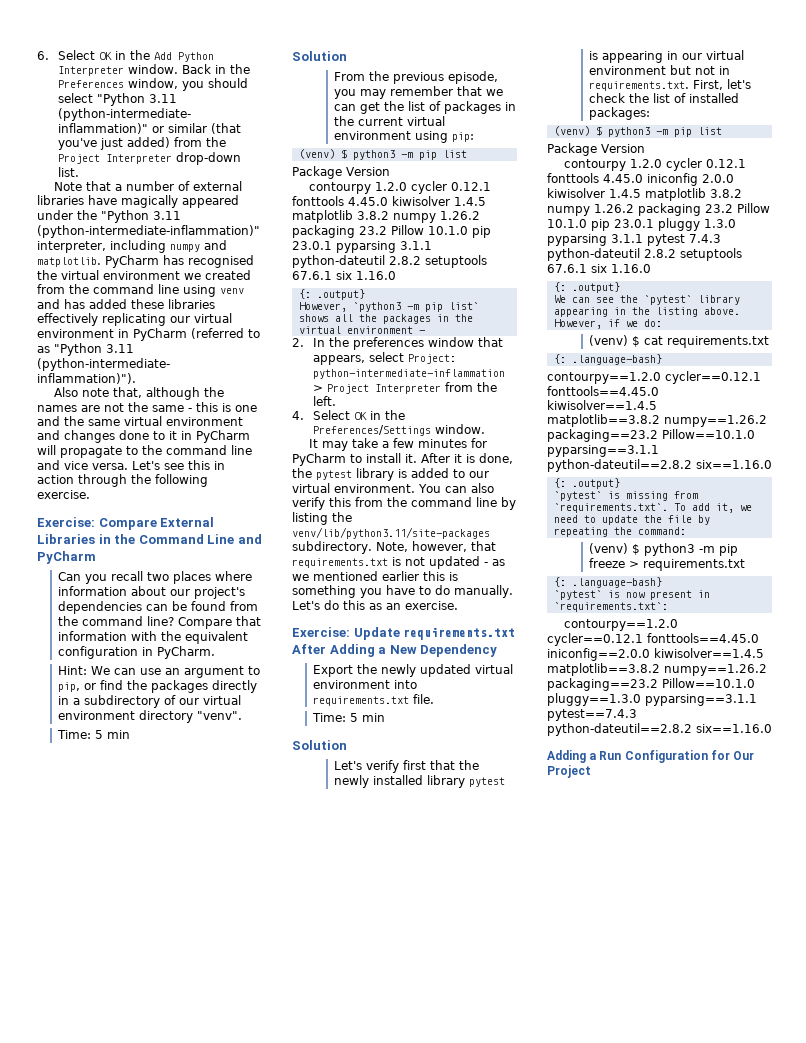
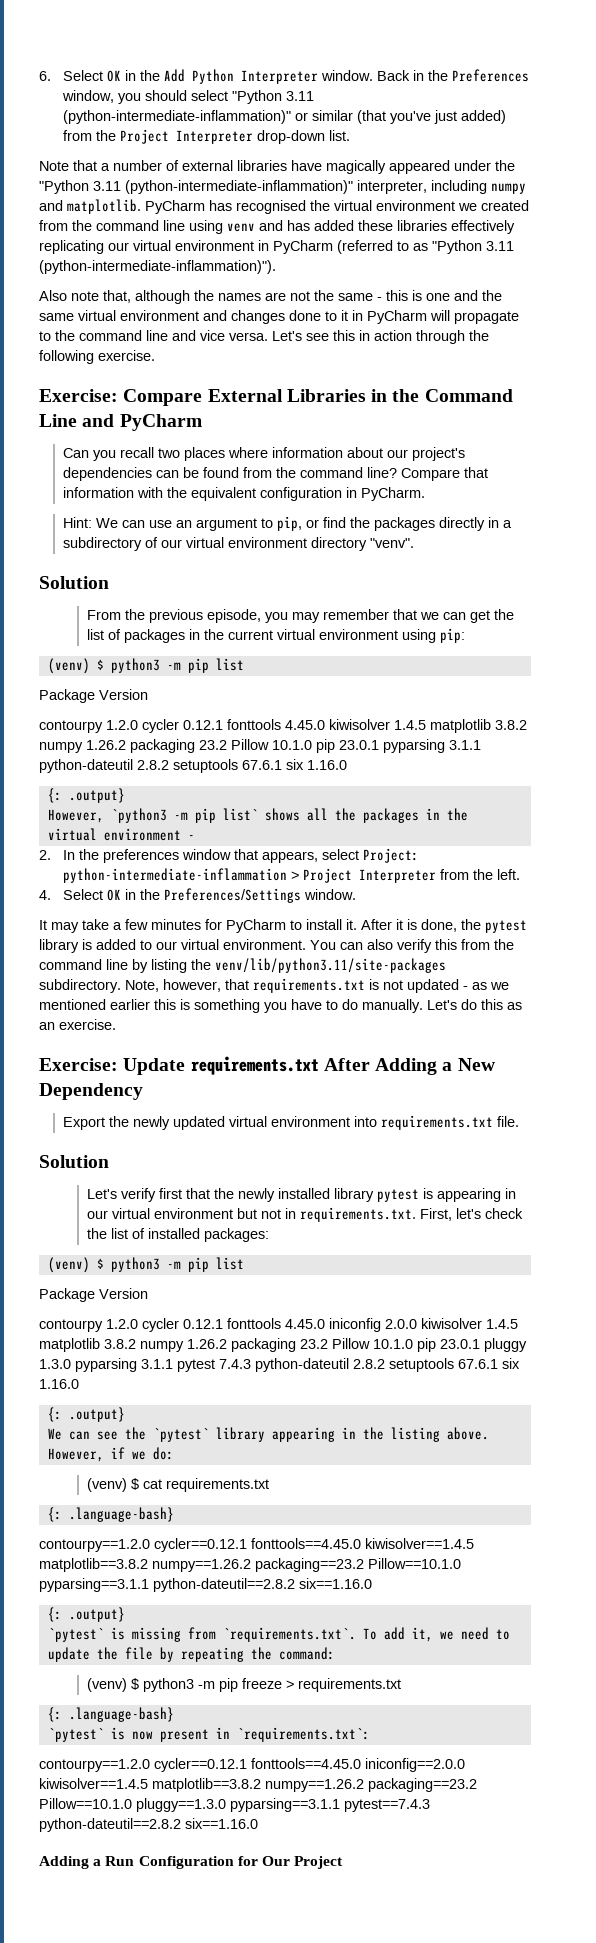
  Hint: We can use an argument to pip, or find the packages directly in a subdirectory of our virtual environment directory "venv".
- Time: 5 min
  Export the newly updated virtual environment into requirements.txt file.
- Time: 5 min

